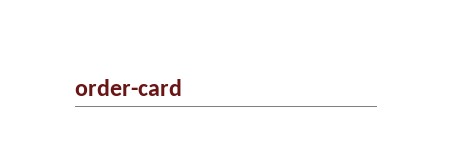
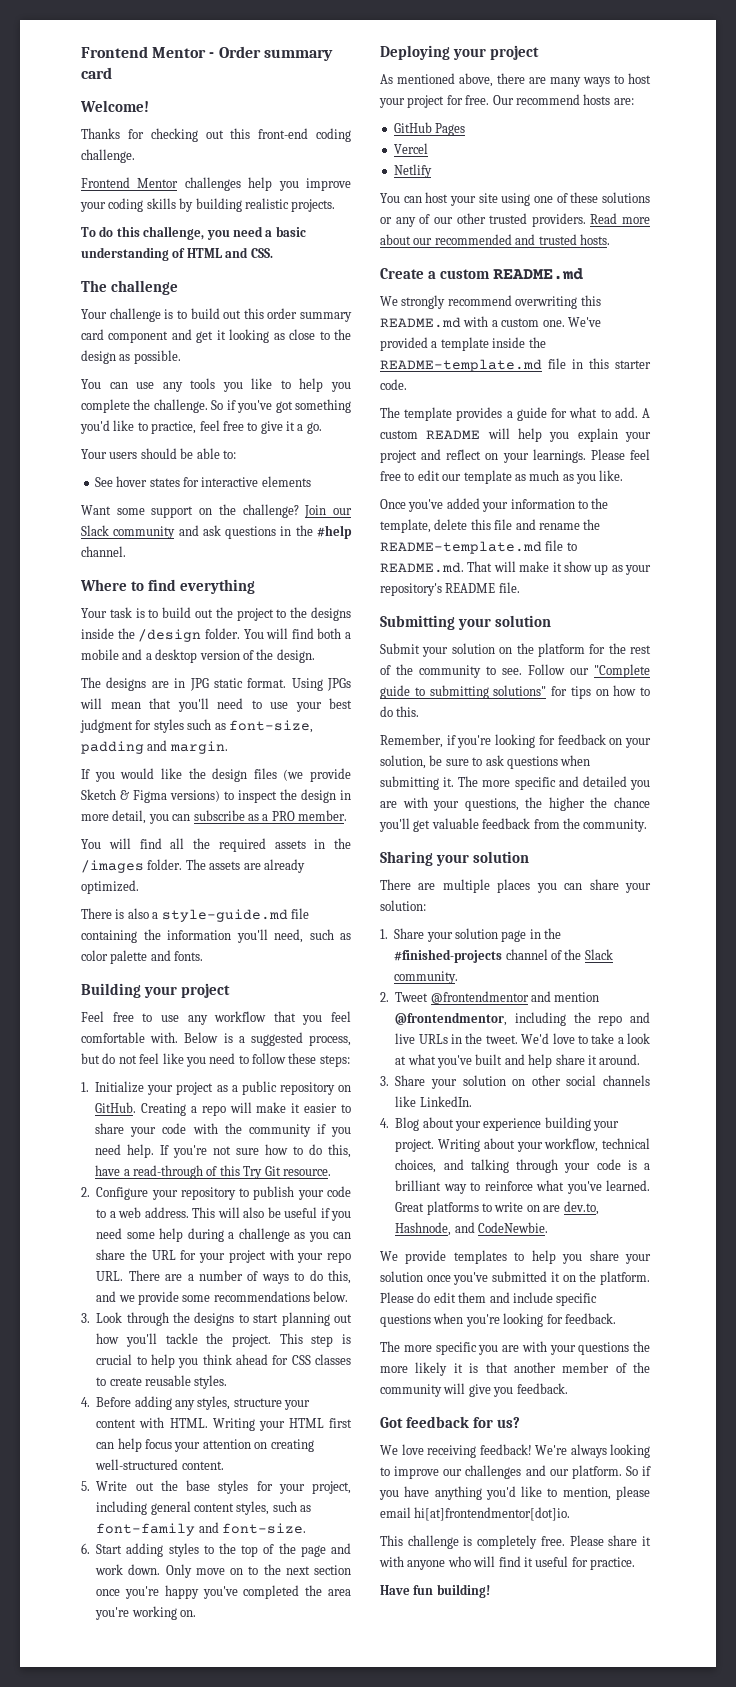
- order-card
+ Frontend Mentor - Order summary card
+ Welcome!
+ Thanks for checking out this front-end coding challenge.
+ Frontend Mentor challenges help you improve your coding skills by building realistic projects.
+ To do this challenge, you need a basic understanding of HTML and CSS.
+ The challenge
+ Your challenge is to build out this order summary card component and get it looking as close to the design as possible.
+ You can use any tools you like to help you complete the challenge. So if you've got something you'd like to practice, feel free to give it a go.
+ Your users should be able to:
+ See hover states for interactive elements
+ Want some support on the challenge? Join our Slack community and ask questions in the #help channel.
+ Where to find everything
+ Your task is to build out the project to the designs inside the /design folder. You will find both a mobile and a desktop version of the design.
+ The designs are in JPG static format. Using JPGs will mean that you'll need to use your best judgment for styles such as font-size, padding and margin.
+ If you would like the design files (we provide Sketch & Figma versions) to inspect the design in more detail, you can subscribe as a PRO member.
+ You will find all the required assets in the /images folder. The assets are already optimized.
+ There is also a style-guide.md file containing the information you'll need, such as color palette and fonts.
+ Building your project
+ Feel free to use any workflow that you feel comfortable with. Below is a suggested process, but do not feel like you need to follow these steps:
+ 1. Initialize your project as a public repository on GitHub. Creating a repo will make it easier to share your code with the community if you need help. If you're not sure how to do this, have a read-through of this Try Git resource.
+ 2. Configure your repository to publish your code to a web address. This will also be useful if you need some help during a challenge as you can share the URL for your project with your repo URL. There are a number of ways to do this, and we provide some recommendations below.
+ 3. Look through the designs to start planning out how you'll tackle the project. This step is crucial to help you think ahead for CSS classes to create reusable styles.
+ 4. Before adding any styles, structure your content with HTML. Writing your HTML first can help focus your attention on creating well-structured content.
+ 5. Write out the base styles for your project, including general content styles, such as font-family and font-size.
+ 6. Start adding styles to the top of the page and work down. Only move on to the next section once you're happy you've completed the area you're working on.
+ Deploying your project
+ As mentioned above, there are many ways to host your project for free. Our recommend hosts are:
+ GitHub Pages
+ Vercel
+ Netlify
+ You can host your site using one of these solutions or any of our other trusted providers. Read more about our recommended and trusted hosts.
+ Create a custom README.md
+ We strongly recommend overwriting this README.md with a custom one. We've provided a template inside the README-template.md file in this starter code.
+ The template provides a guide for what to add. A custom README will help you explain your project and reflect on your learnings. Please feel free to edit our template as much as you like.
+ Once you've added your information to the template, delete this file and rename the README-template.md file to README.md. That will make it show up as your repository's README file.
+ Submitting your solution
+ Submit your solution on the platform for the rest of the community to see. Follow our "Complete guide to submitting solutions" for tips on how to do this.
+ Remember, if you're looking for feedback on your solution, be sure to ask questions when submitting it. The more specific and detailed you are with your questions, the higher the chance you'll get valuable feedback from the community.
+ Sharing your solution
+ There are multiple places you can share your solution:
+ 1. Share your solution page in the #finished-projects channel of the Slack community.
+ 2. Tweet @frontendmentor and mention @frontendmentor, including the repo and live URLs in the tweet. We'd love to take a look at what you've built and help share it around.
+ 3. Share your solution on other social channels like LinkedIn.
+ 4. Blog about your experience building your project. Writing about your workflow, technical choices, and talking through your code is a brilliant way to reinforce what you've learned. Great platforms to write on are dev.to, Hashnode, and CodeNewbie.
+ We provide templates to help you share your solution once you've submitted it on the platform. Please do edit them and include specific questions when you're looking for feedback.
+ The more specific you are with your questions the more likely it is that another member of the community will give you feedback.
+ Got feedback for us?
+ We love receiving feedback! We're always looking to improve our challenges and our platform. So if you have anything you'd like to mention, please email hi[at]frontendmentor[dot]io.
+ This challenge is completely free. Please share it with anyone who will find it useful for practice.
+ Have fun building!

